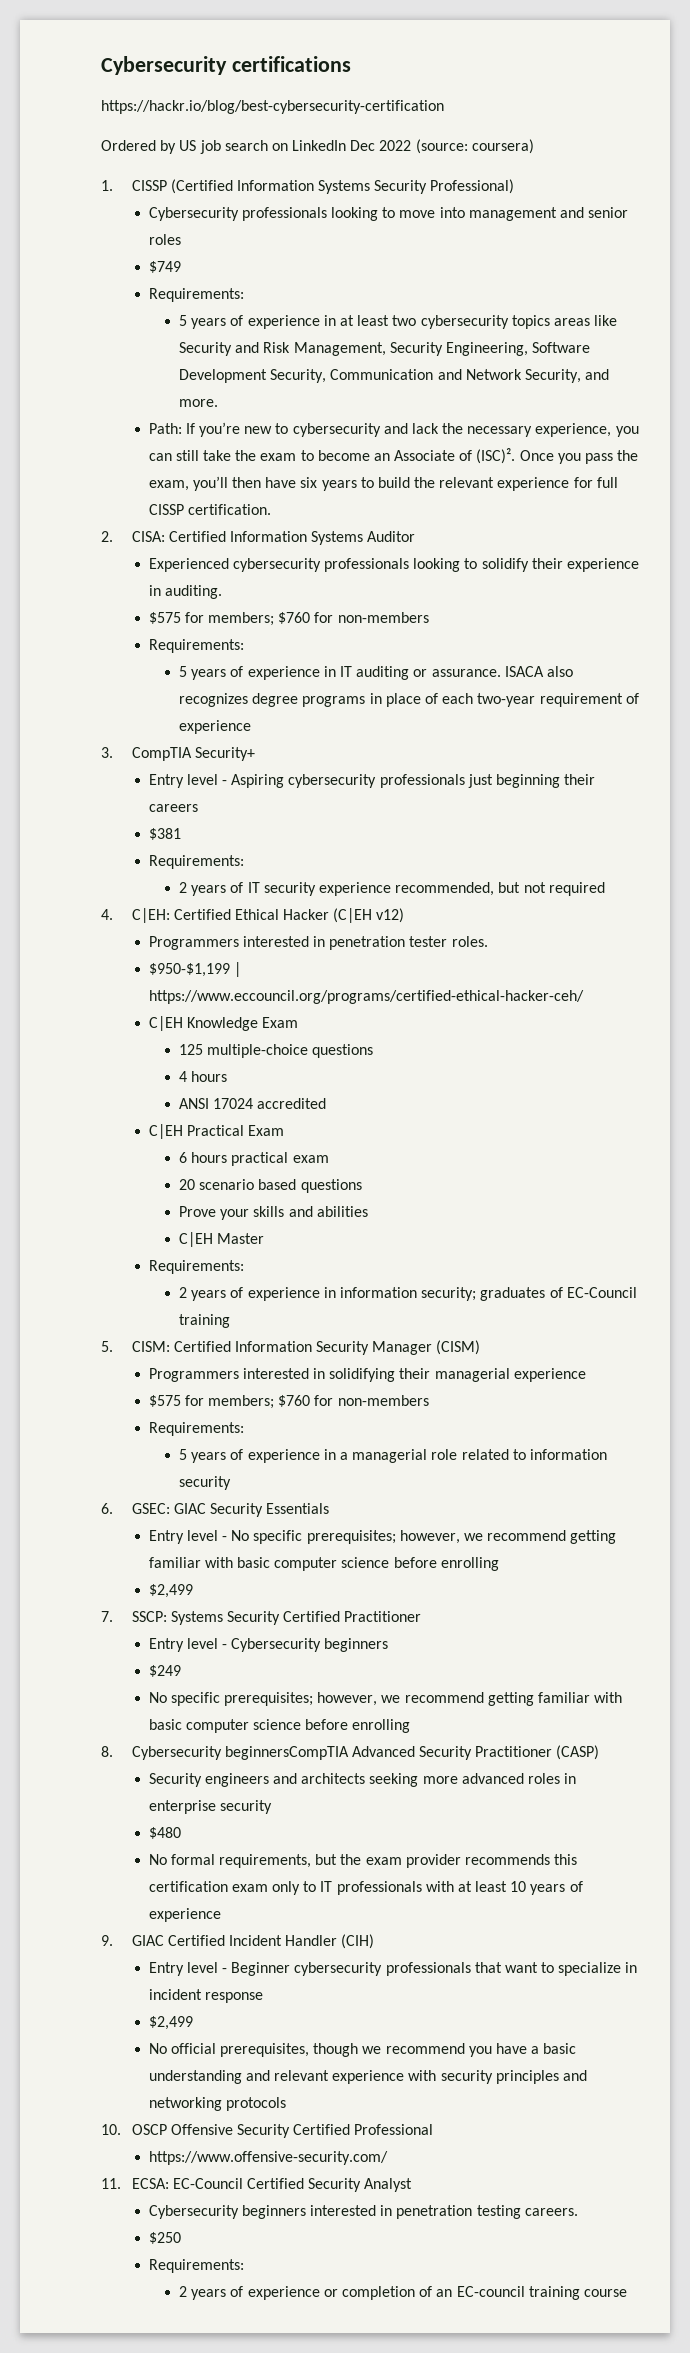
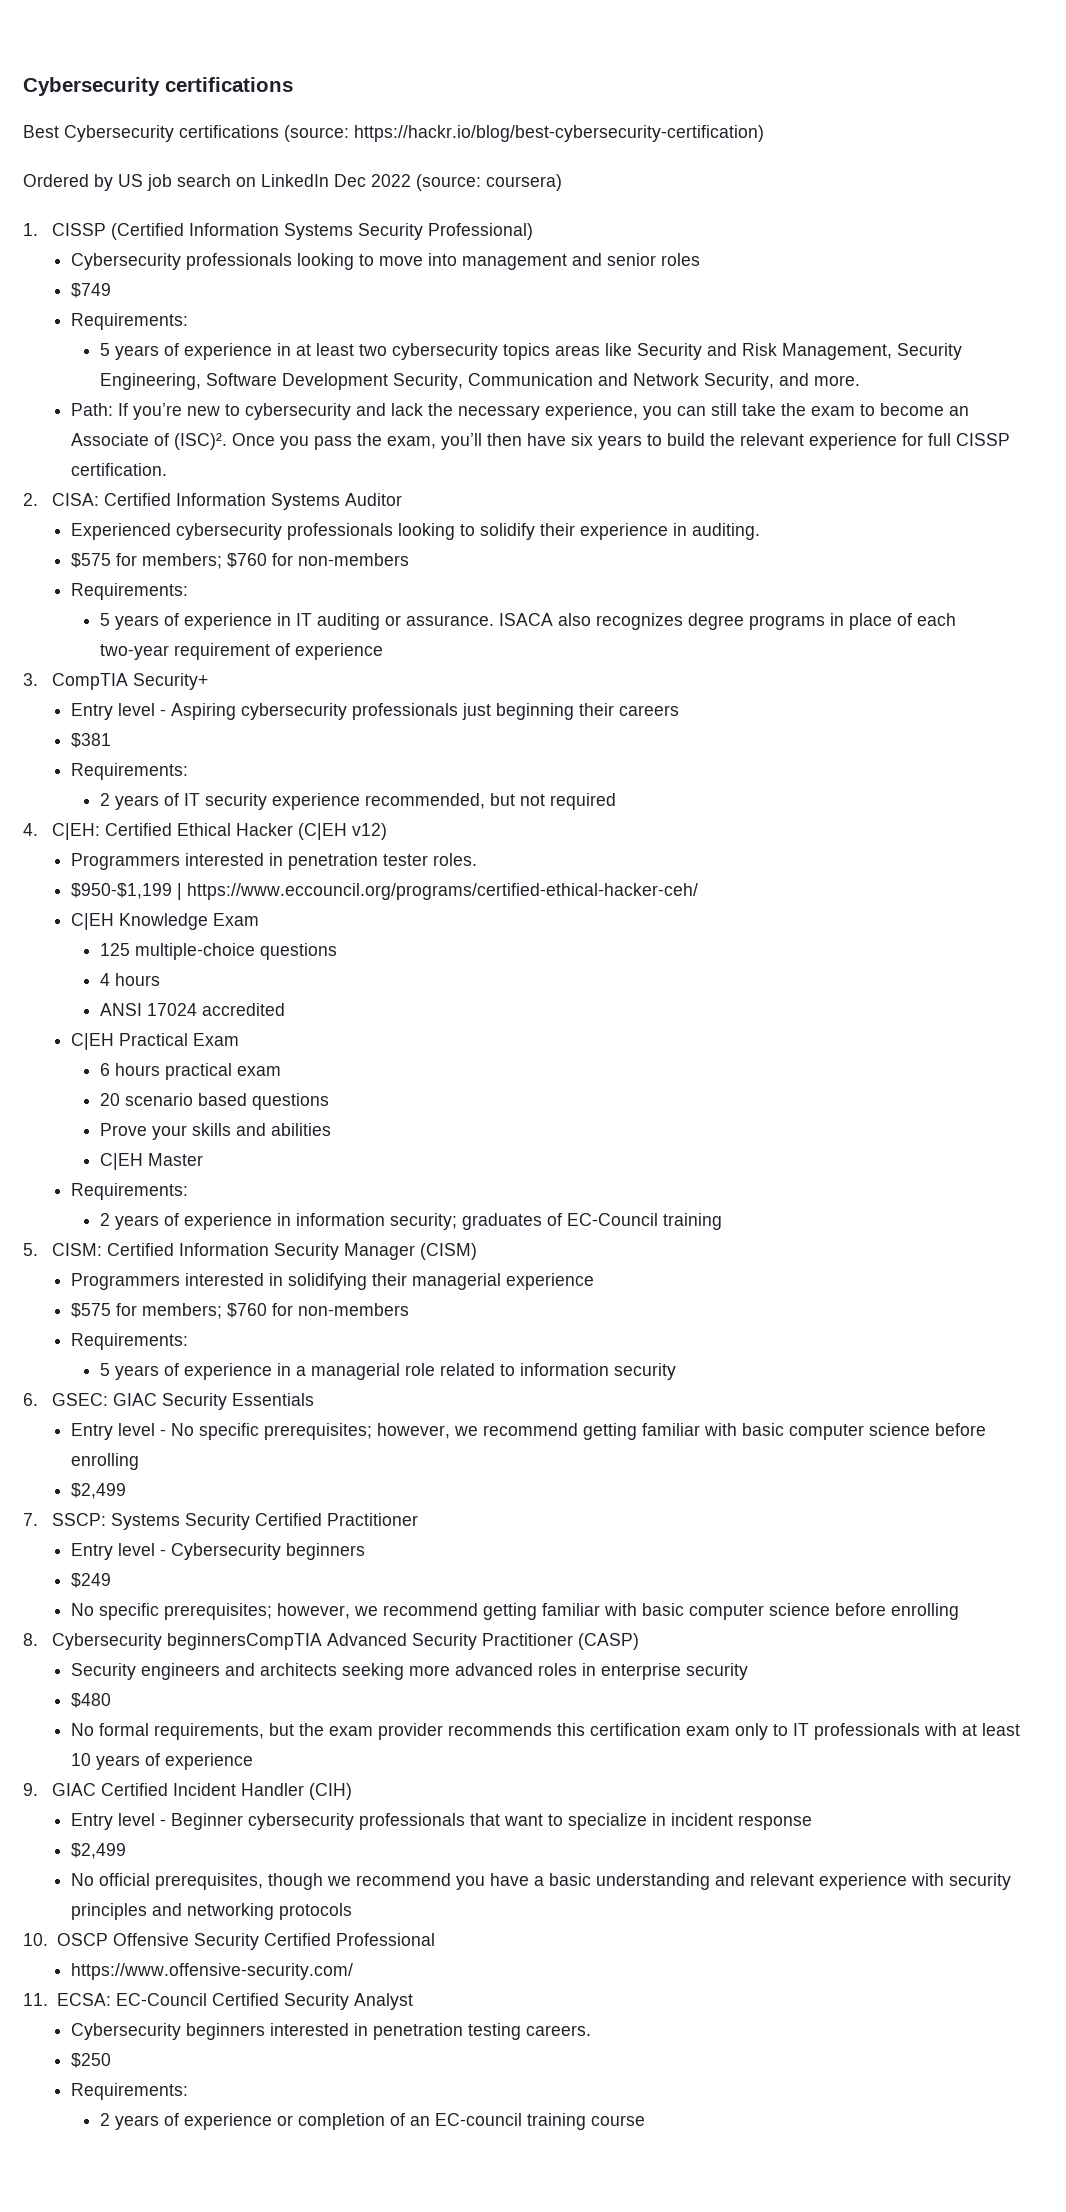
- https://hackr.io/blog/best-cybersecurity-certification
+ Best Cybersecurity certifications (source: https://hackr.io/blog/best-cybersecurity-certification)

